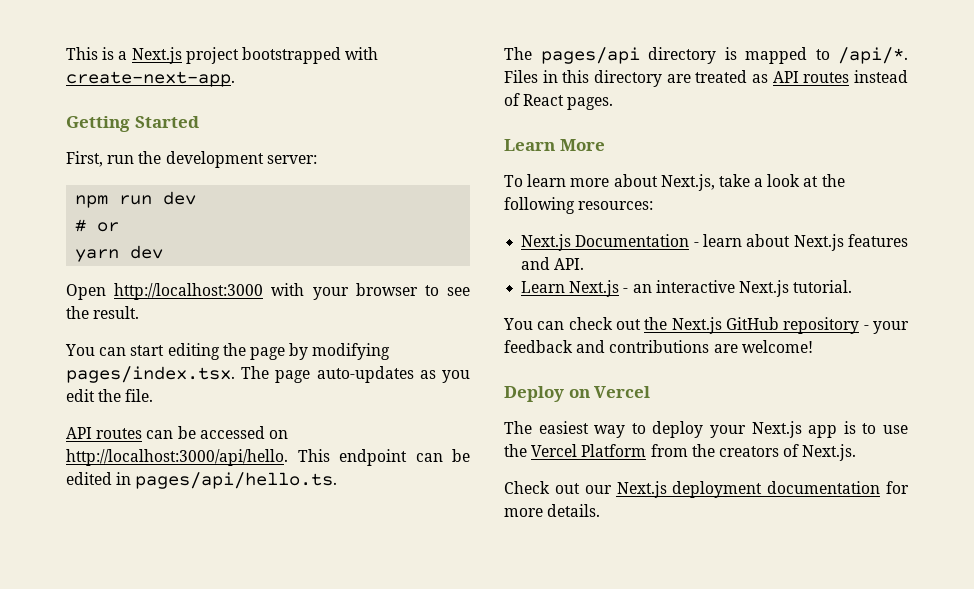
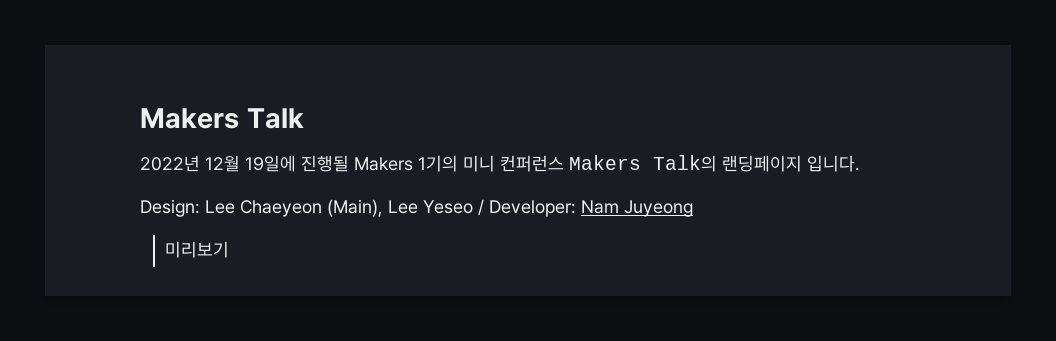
- This is a Next.js project bootstrapped with create-next-app.
- Getting Started
- First, run the development server:
- npm run dev
- # or
- yarn dev
- Open http://localhost:3000 with your browser to see the result.
- You can start editing the page by modifying pages/index.tsx. The page auto-updates as you edit the file.
- API routes can be accessed on http://localhost:3000/api/hello. This endpoint can be edited in pages/api/hello.ts.
- The pages/api directory is mapped to /api/*. Files in this directory are treated as API routes instead of React pages.
- Learn More
- To learn more about Next.js, take a look at the following resources:
- Next.js Documentation - learn about Next.js features and API.
- Learn Next.js - an interactive Next.js tutorial.
- You can check out the Next.js GitHub repository - your feedback and contributions are welcome!
- Deploy on Vercel
- The easiest way to deploy your Next.js app is to use the Vercel Platform from the creators of Next.js.
- Check out our Next.js deployment documentation for more details.
+ Makers Talk
+ 2022년 12월 19일에 진행될 Makers 1기의 미니 컨퍼런스 Makers Talk의 랜딩페이지 입니다.
+ Design: Lee Chaeyeon (Main), Lee Yeseo / Developer: Nam Juyeong
+ 미리보기

